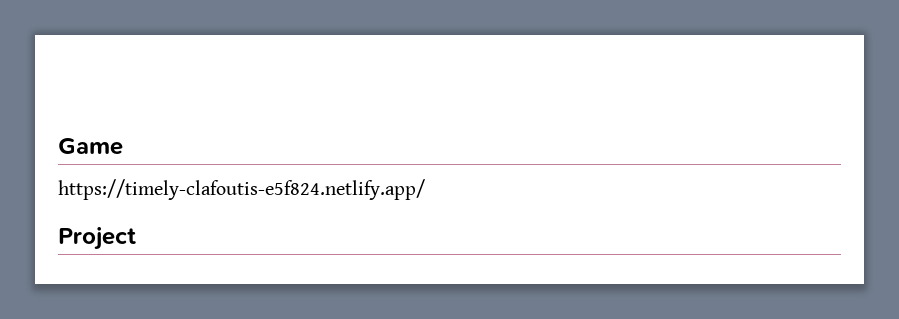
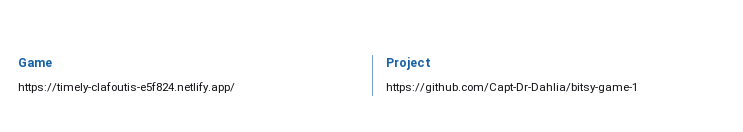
+ https://github.com/Capt-Dr-Dahlia/bitsy-game-1

